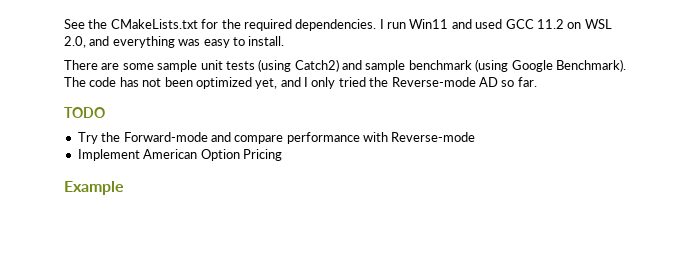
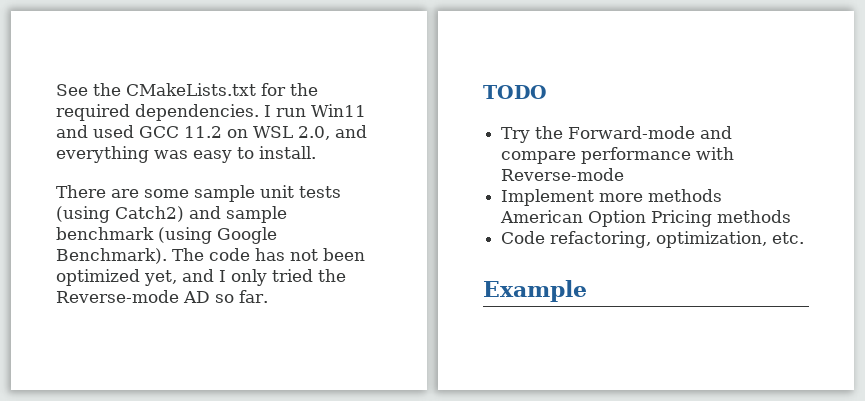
- Implement American Option Pricing
+ Implement more methods American Option Pricing methods
+ Code refactoring, optimization, etc.

